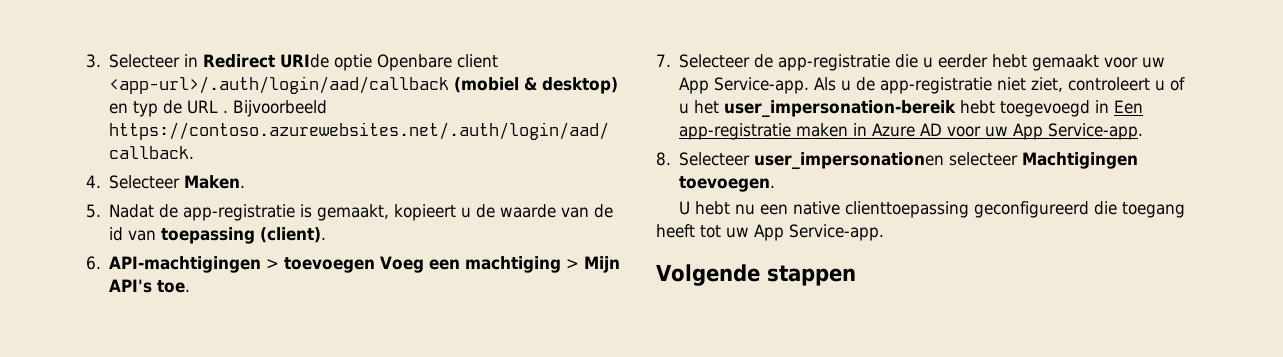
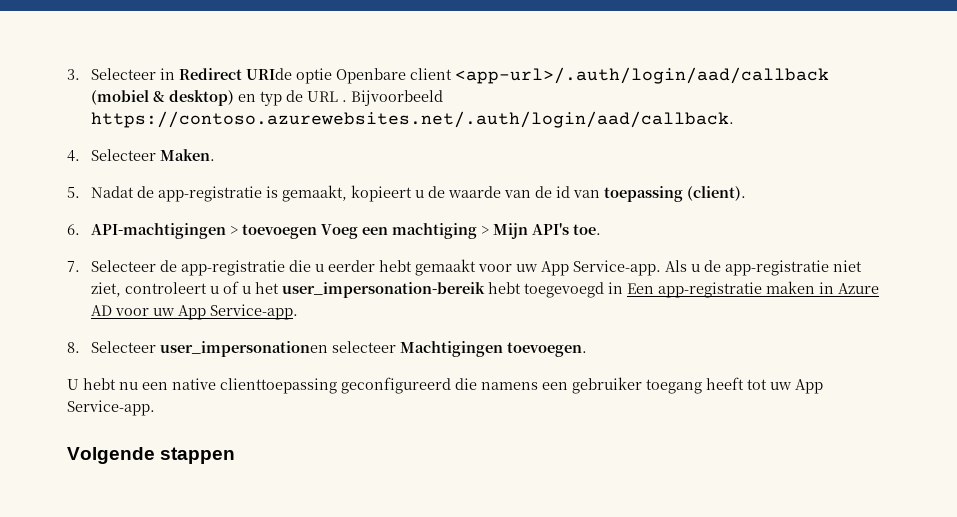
- U hebt nu een native clienttoepassing geconfigureerd die toegang heeft tot uw App Service-app.
+ U hebt nu een native clienttoepassing geconfigureerd die namens een gebruiker toegang heeft tot uw App Service-app.

